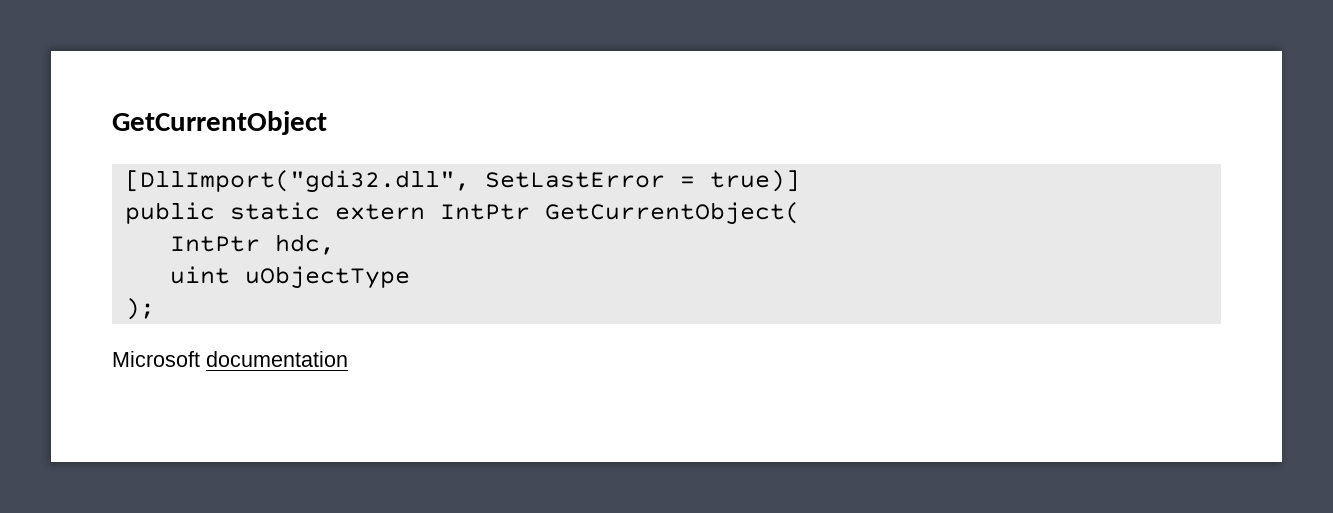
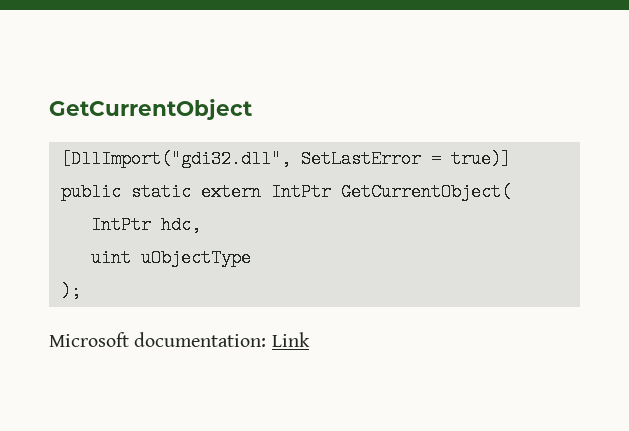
- Microsoft documentation
+ Microsoft documentation: Link

